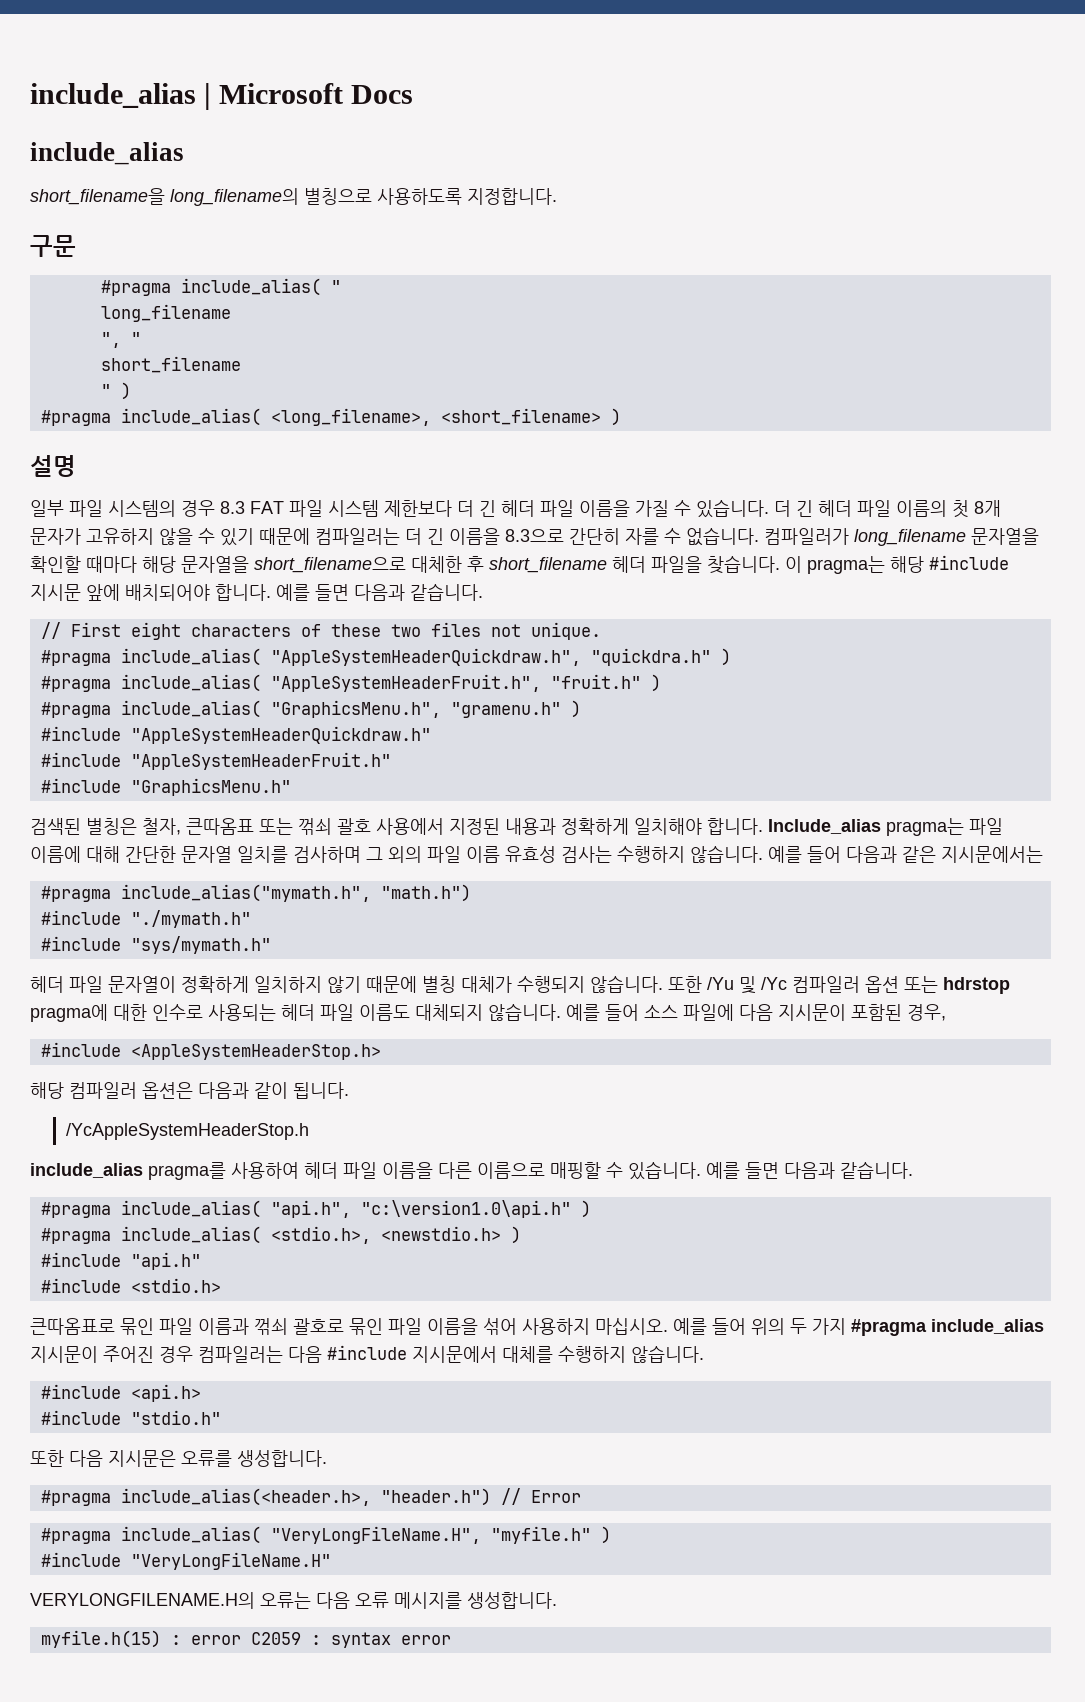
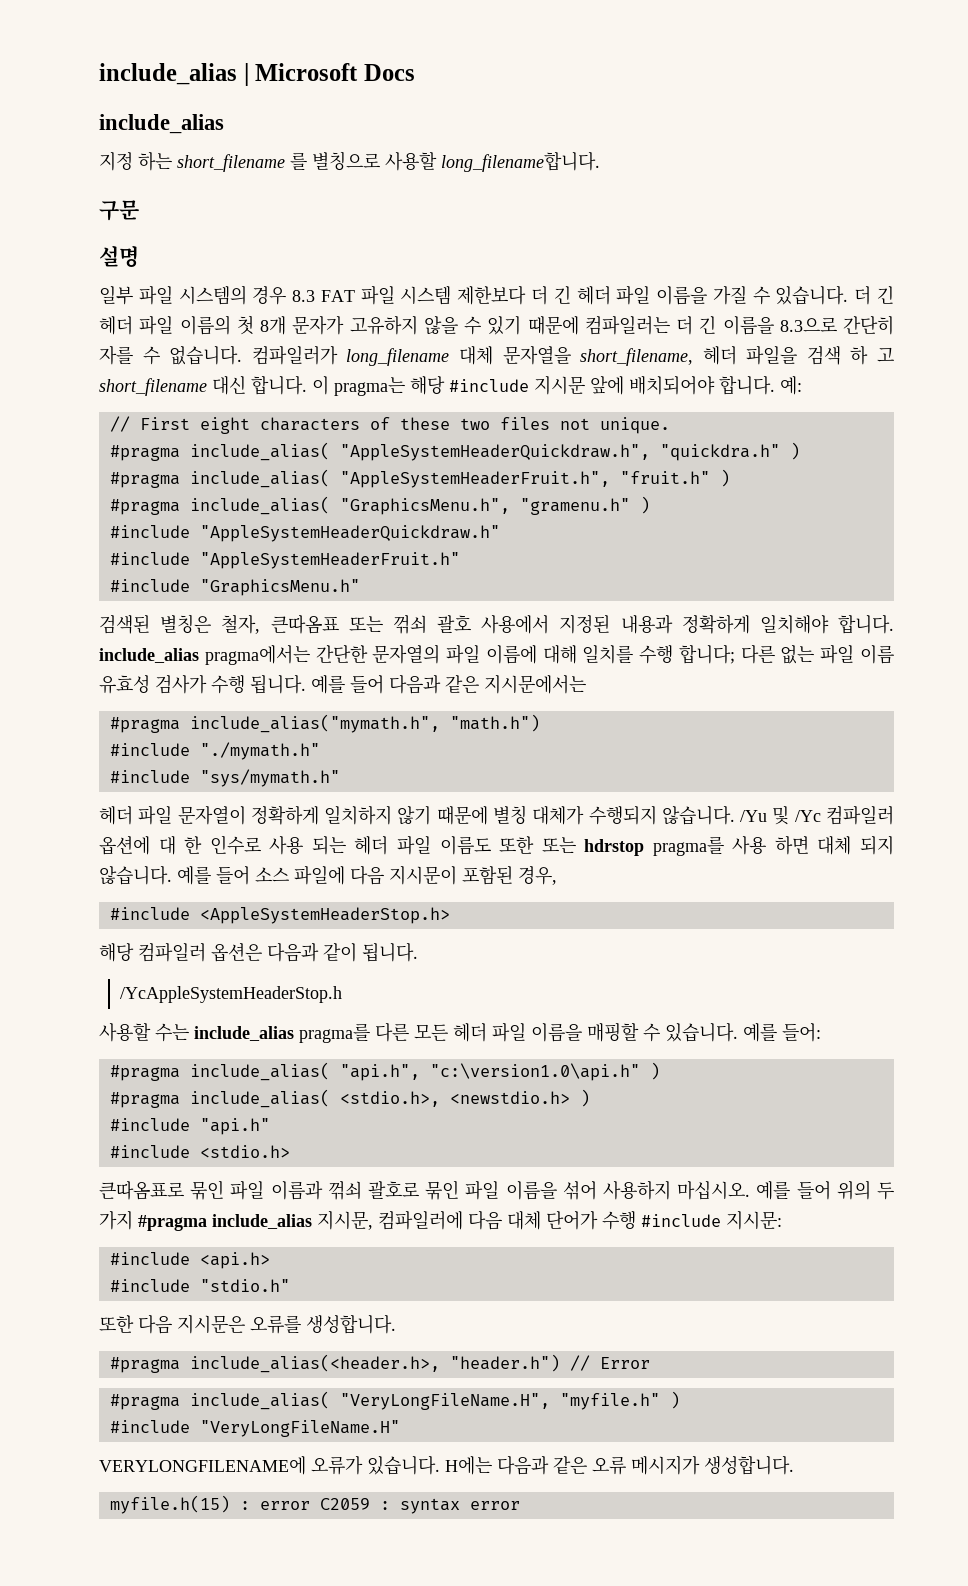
- short_filename을 long_filename의 별칭으로 사용하도록 지정합니다.
+ 지정 하는 short_filename 를 별칭으로 사용할 long_filename합니다.
  구문
- #pragma include_alias( "
- long_filename
- ", "
- short_filename
- " )
- #pragma include_alias( <long_filename>, <short_filename> )
- 컴파일러가 long_filename 문자열을 확인할 때마다 해당 문자열을 short_filename으로 대체한 후 short_filename 헤더 파일을 찾습니다.
+ 컴파일러가 long_filename 대체 문자열을 short_filename, 헤더 파일을 검색 하 고 short_filename 대신 합니다.
- 이 pragma는 해당 #include 지시문 앞에 배치되어야 합니다. 예를 들면 다음과 같습니다.
+ 이 pragma는 해당 #include 지시문 앞에 배치되어야 합니다. 예:
- 검색된 별칭은 철자, 큰따옴표 또는 꺾쇠 괄호 사용에서 지정된 내용과 정확하게 일치해야 합니다. Include_alias pragma는 파일 이름에 대해 간단한 문자열 일치를 검사하며 그 외의 파일 이름 유효성 검사는 수행하지 않습니다.
+ 검색된 별칭은 철자, 큰따옴표 또는 꺾쇠 괄호 사용에서 지정된 내용과 정확하게 일치해야 합니다. include_alias pragma에서는 간단한 문자열의 파일 이름에 대해 일치를 수행 합니다; 다른 없는 파일 이름 유효성 검사가 수행 됩니다.
- 또한 /Yu 및 /Yc 컴파일러 옵션 또는 hdrstop pragma에 대한 인수로 사용되는 헤더 파일 이름도 대체되지 않습니다.
+ /Yu 및 /Yc 컴파일러 옵션에 대 한 인수로 사용 되는 헤더 파일 이름도 또한 또는 hdrstop pragma를 사용 하면 대체 되지 않습니다.
- include_alias pragma를 사용하여 헤더 파일 이름을 다른 이름으로 매핑할 수 있습니다. 예를 들면 다음과 같습니다.
+ 사용할 수는 include_alias pragma를 다른 모든 헤더 파일 이름을 매핑할 수 있습니다. 예를 들어:
- 예를 들어 위의 두 가지 #pragma include_alias 지시문이 주어진 경우 컴파일러는 다음 #include 지시문에서 대체를 수행하지 않습니다.
+ 예를 들어 위의 두 가지 #pragma include_alias 지시문, 컴파일러에 다음 대체 단어가 수행 #include 지시문:
- VERYLONGFILENAME.H의 오류는 다음 오류 메시지를 생성합니다.
+ VERYLONGFILENAME에 오류가 있습니다. H에는 다음과 같은 오류 메시지가 생성합니다.

